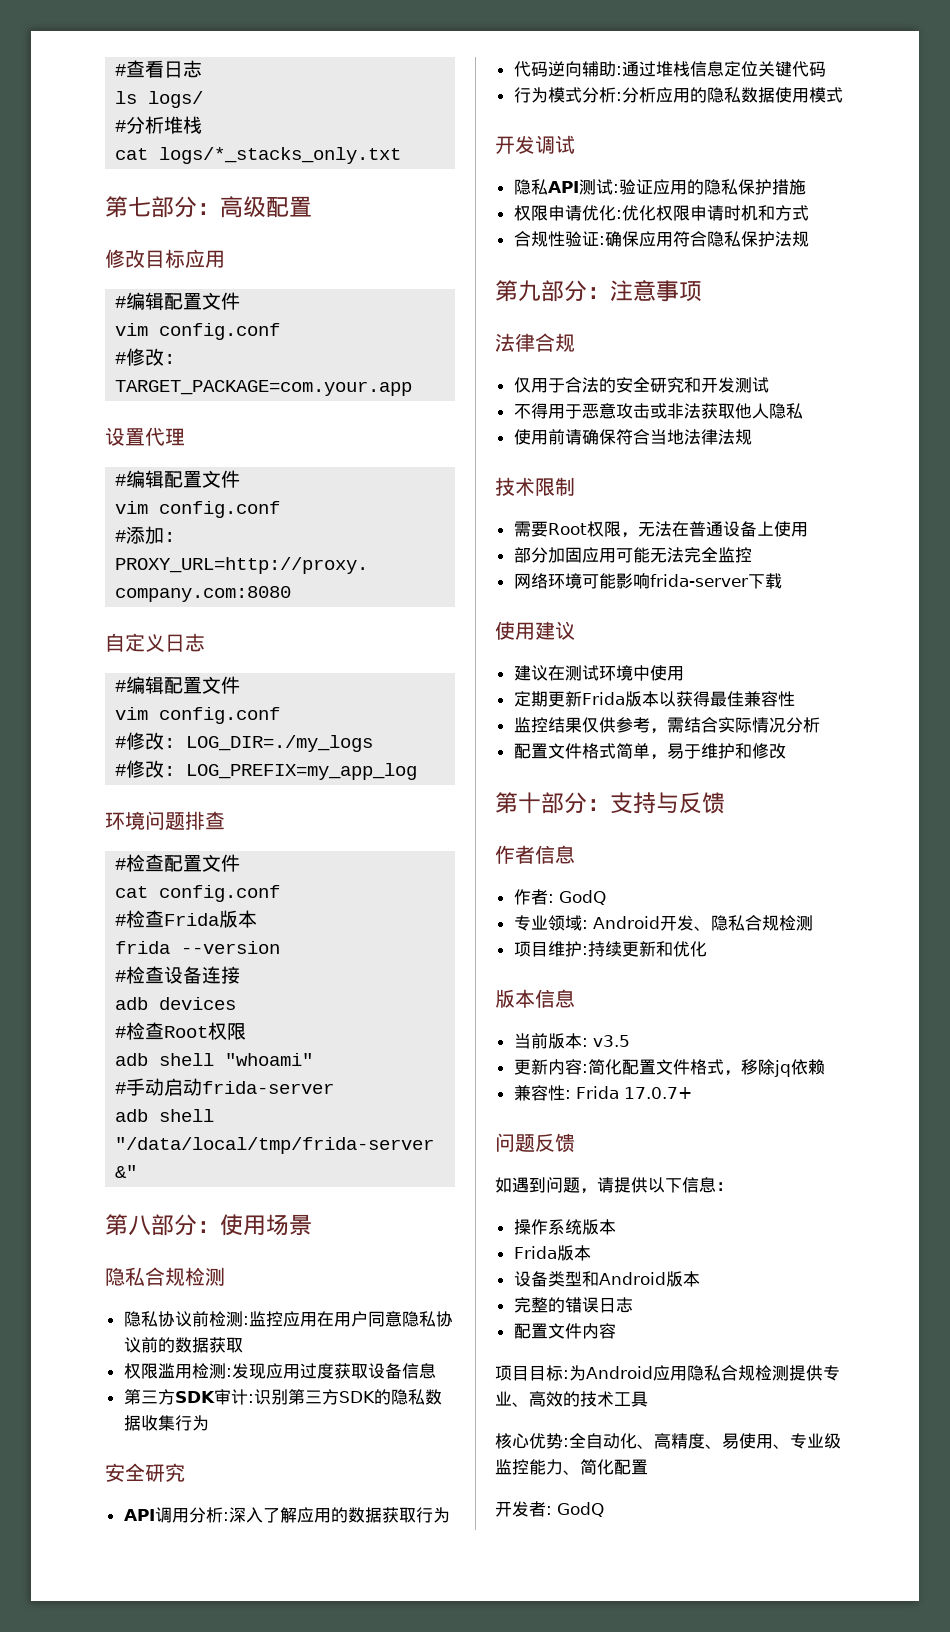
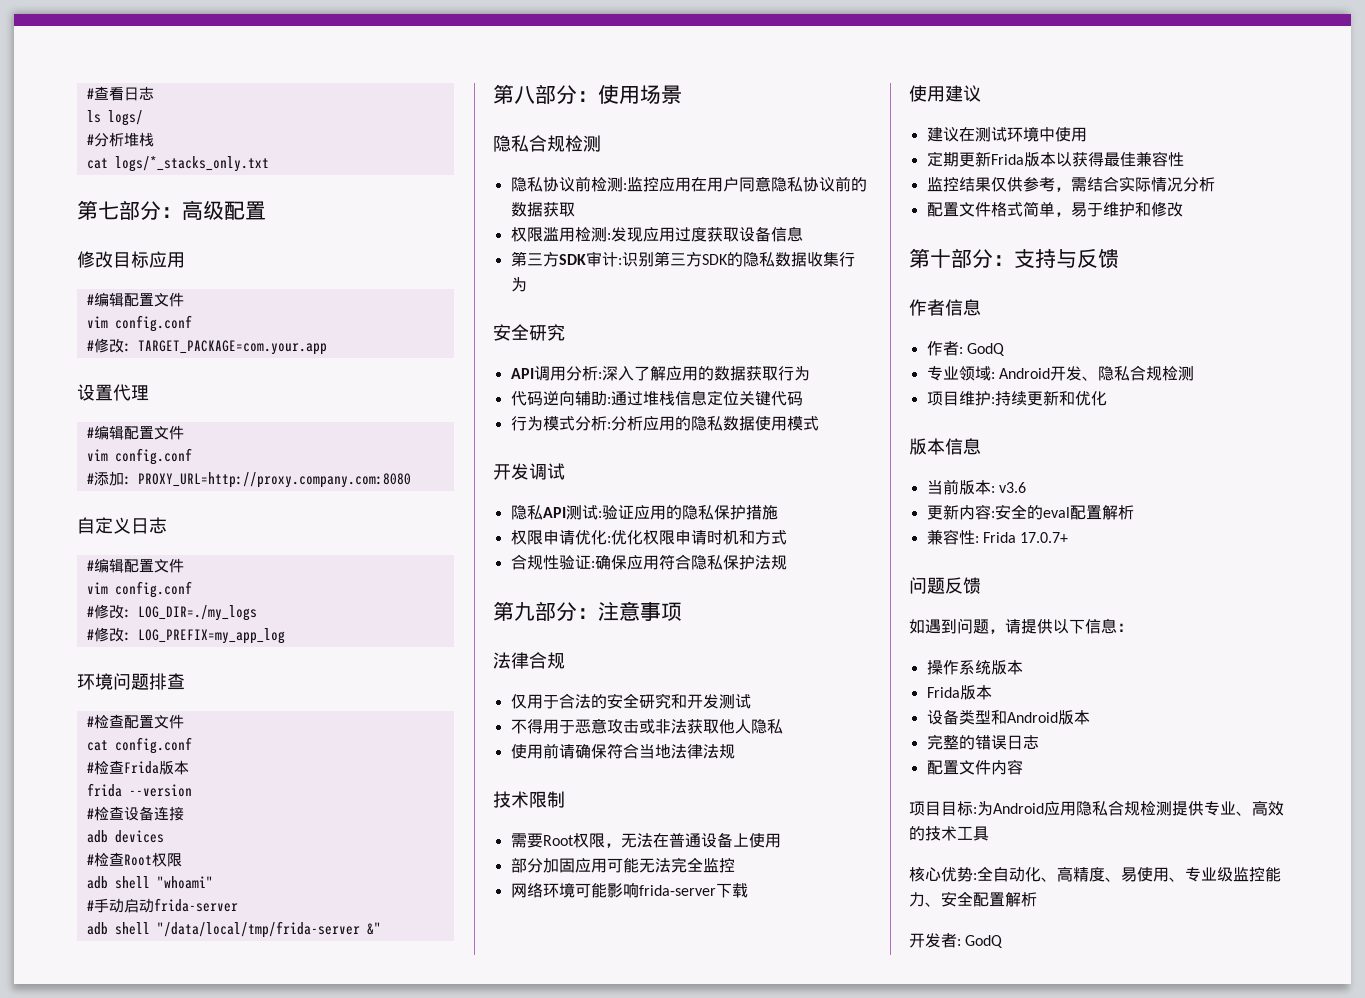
- 当前版本: v3.5
+ 当前版本: v3.6
- 更新内容:简化配置文件格式，移除jq依赖
+ 更新内容:安全的eval配置解析
- 核心优势:全自动化、高精度、易使用、专业级监控能力、简化配置
+ 核心优势:全自动化、高精度、易使用、专业级监控能力、安全配置解析

